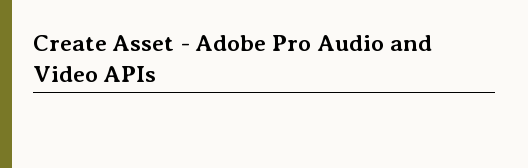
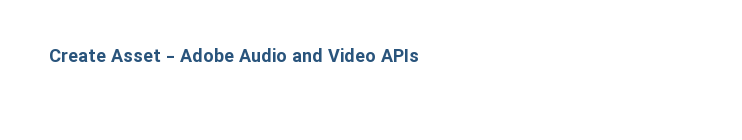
- Create Asset - Adobe Pro Audio and Video APIs
+ Create Asset - Adobe Audio and Video APIs

